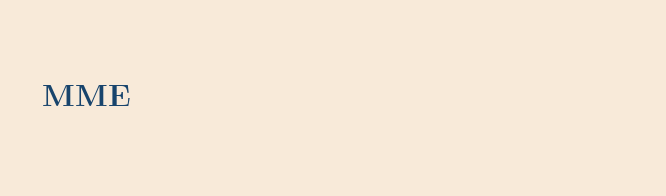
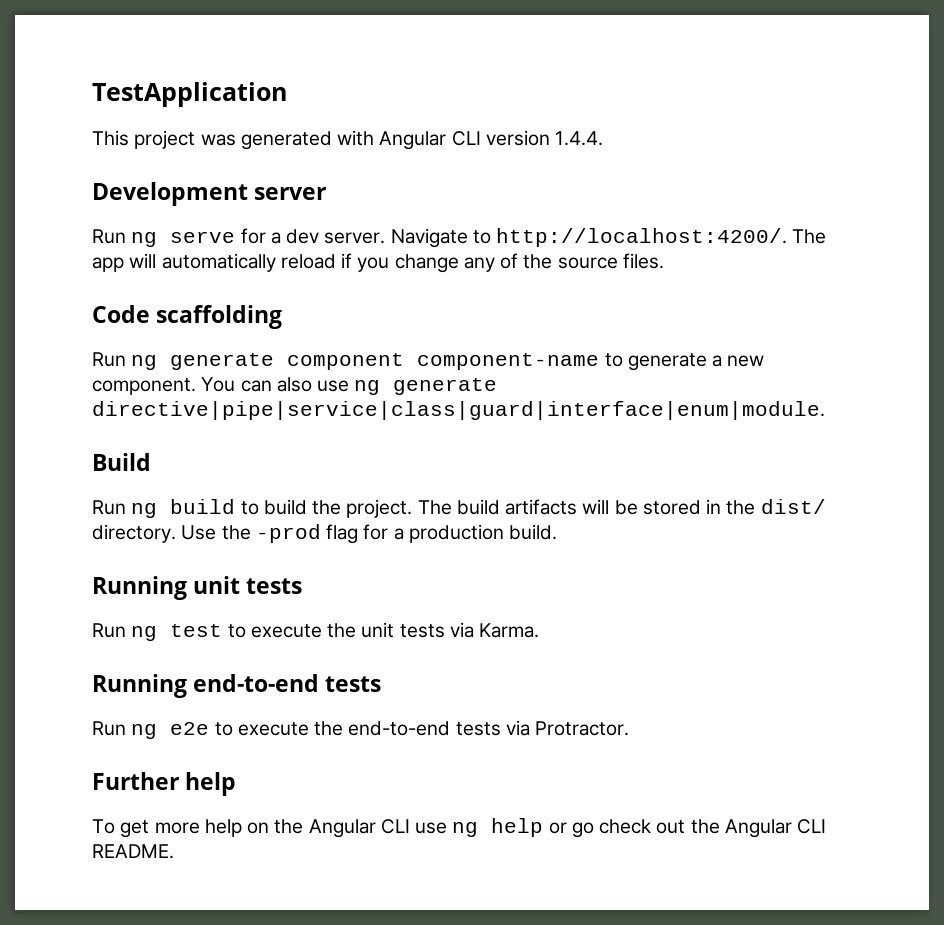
- MME
+ TestApplication
+ This project was generated with Angular CLI version 1.4.4.
+ Development server
+ Run ng serve for a dev server. Navigate to http://localhost:4200/. The app will automatically reload if you change any of the source files.
+ Code scaffolding
+ Run ng generate component component-name to generate a new component. You can also use ng generate directive|pipe|service|class|guard|interface|enum|module.
+ Build
+ Run ng build to build the project. The build artifacts will be stored in the dist/ directory. Use the -prod flag for a production build.
+ Running unit tests
+ Run ng test to execute the unit tests via Karma.
+ Running end-to-end tests
+ Run ng e2e to execute the end-to-end tests via Protractor.
+ Further help
+ To get more help on the Angular CLI use ng help or go check out the Angular CLI README.

